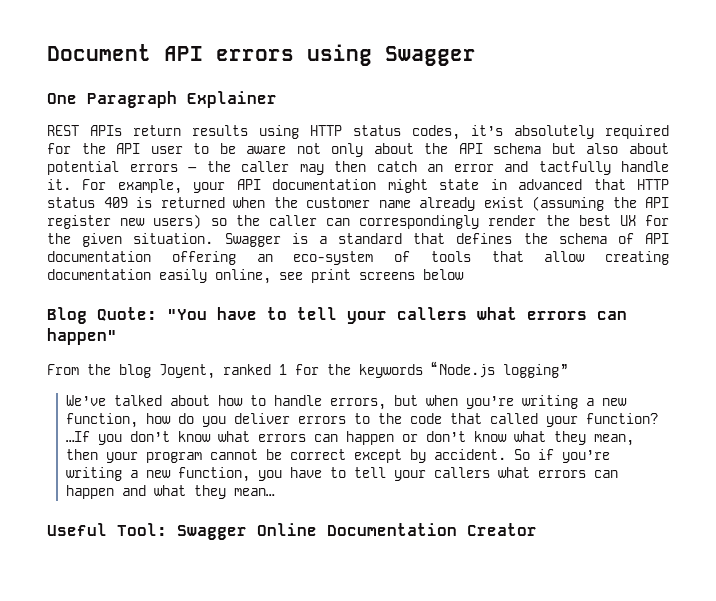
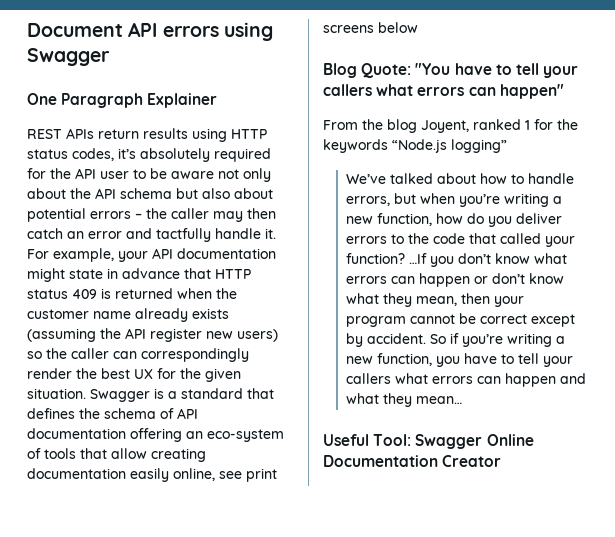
- For example, your API documentation might state in advanced that HTTP status 409 is returned when the customer name already exist (assuming the API register new users) so the caller can correspondingly render the best UX for the given situation.
+ For example, your API documentation might state in advance that HTTP status 409 is returned when the customer name already exists (assuming the API register new users) so the caller can correspondingly render the best UX for the given situation.

